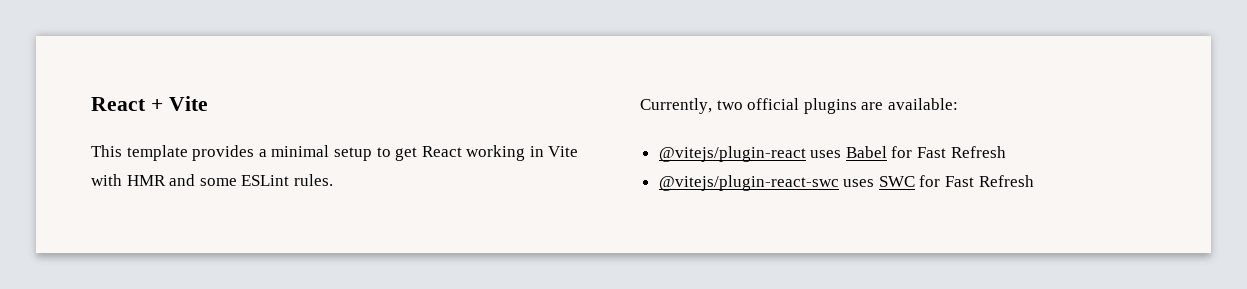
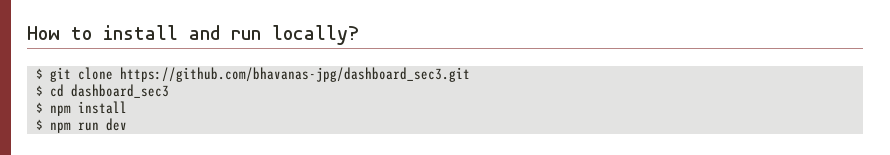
- React + Vite
- This template provides a minimal setup to get React working in Vite with HMR and some ESLint rules.
- Currently, two official plugins are available:
- @vitejs/plugin-react uses Babel for Fast Refresh
- @vitejs/plugin-react-swc uses SWC for Fast Refresh
+ How to install and run locally?
+ $ git clone https://github.com/bhavanas-jpg/dashboard_sec3.git
+ $ cd dashboard_sec3
+ $ npm install
+ $ npm run dev

